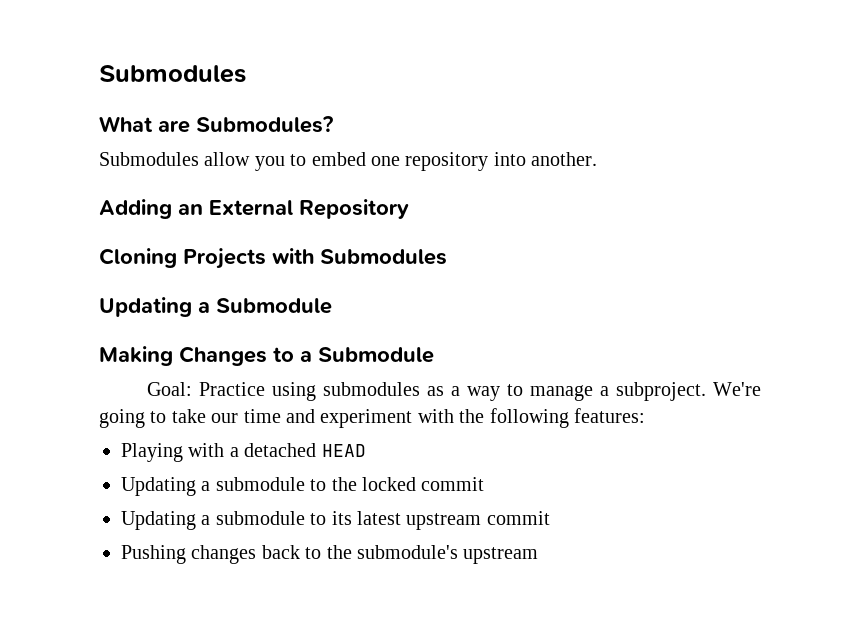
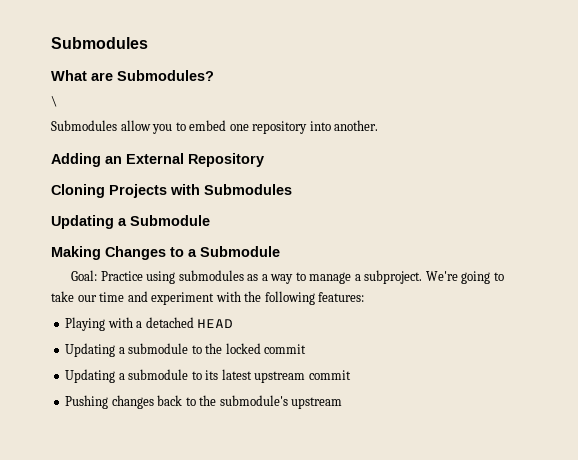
+ \

